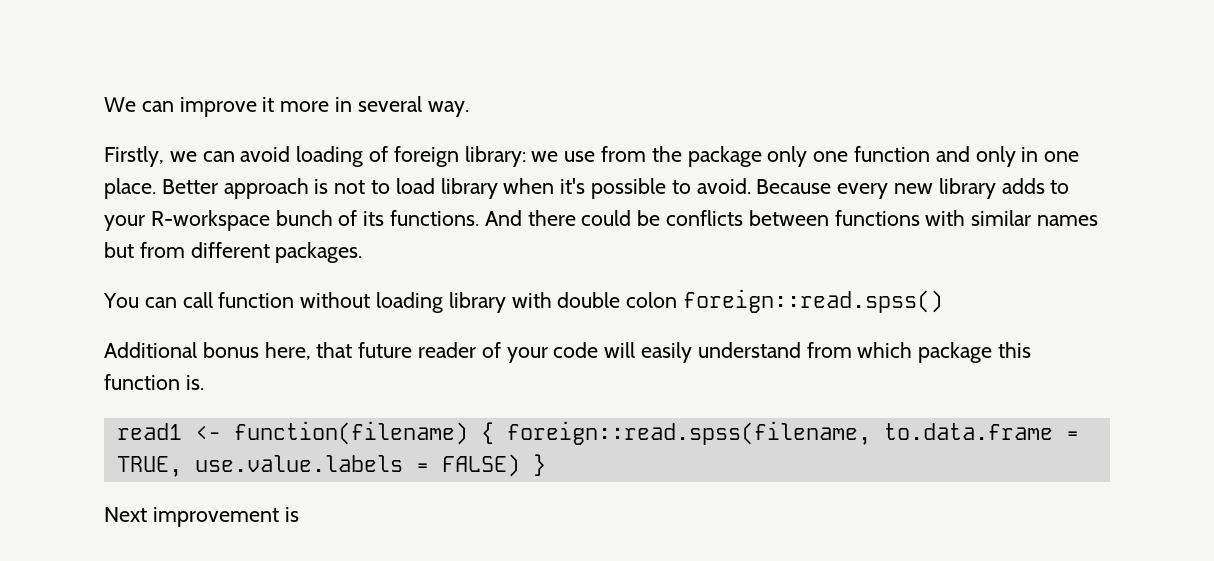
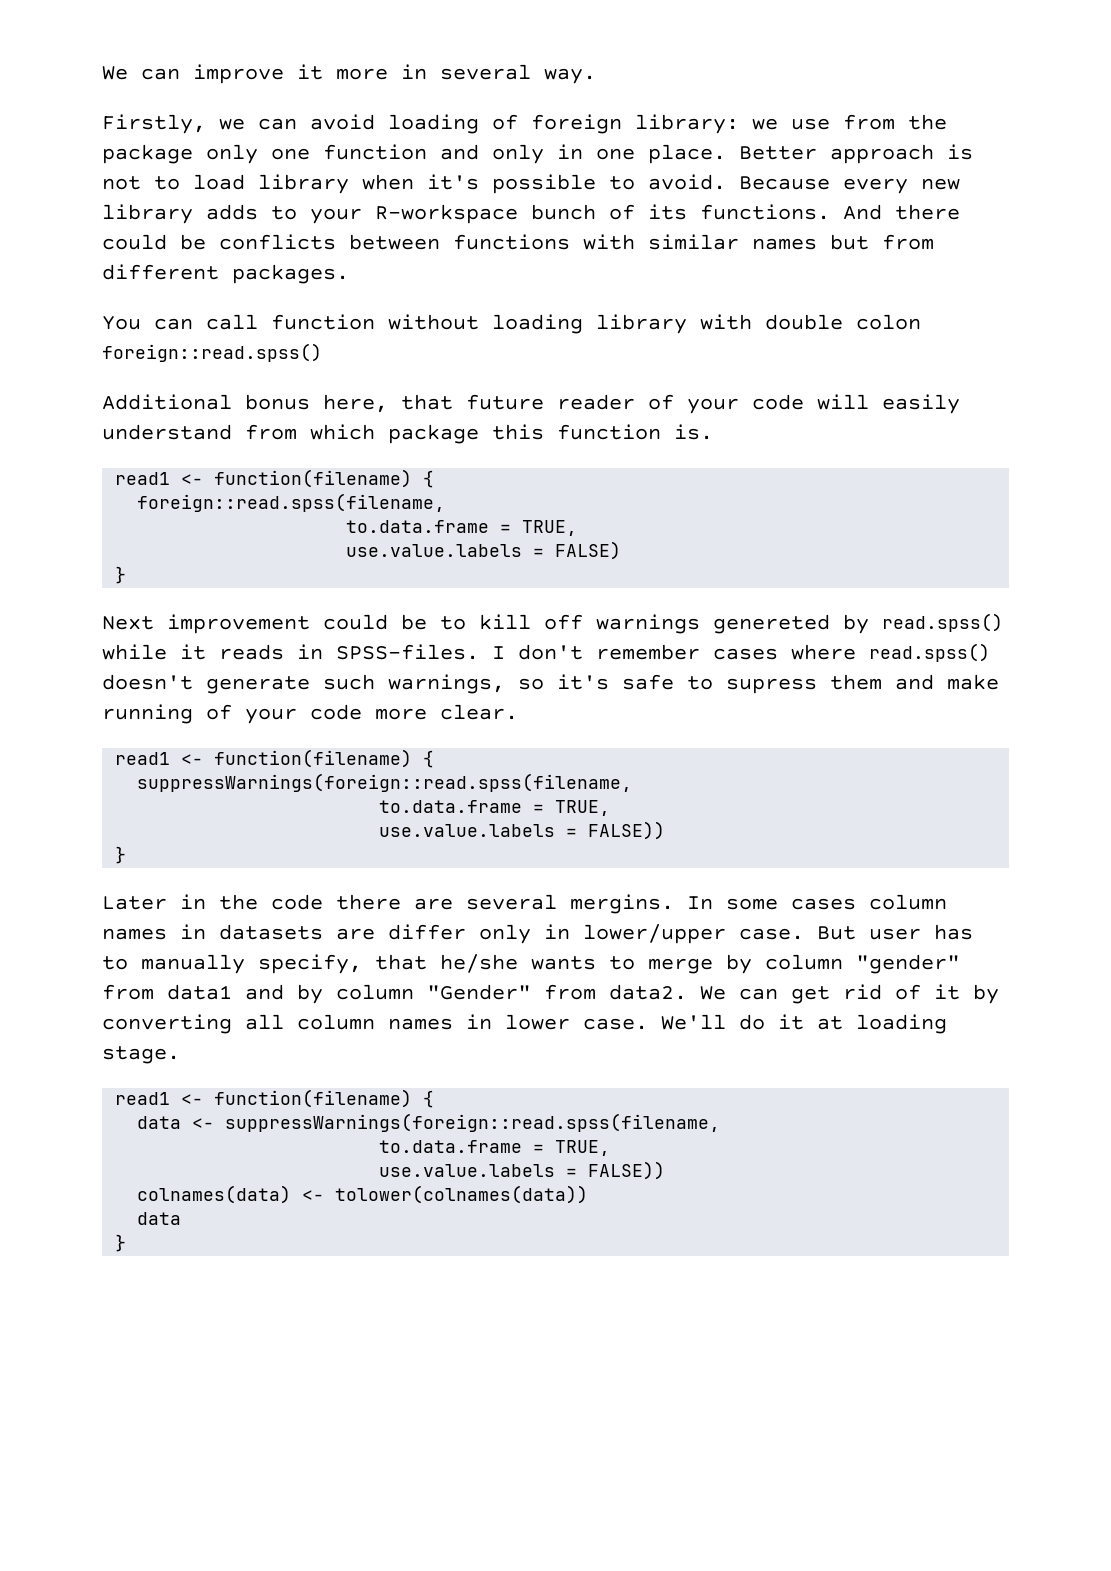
  Additional bonus here, that future reader of your code will easily understand from which package this function is.
- read1 <- function(filename) { foreign::read.spss(filename, to.data.frame = TRUE, use.value.labels = FALSE) }
+ read1 <- function(filename) {
+ foreign::read.spss(filename,
+ to.data.frame = TRUE,
+ use.value.labels = FALSE)
+ }
- Next improvement is
+ Next improvement could be to kill off warnings genereted by read.spss() while it reads in SPSS-files. I don't remember cases where read.spss() doesn't generate such warnings, so it's safe to supress them and make running of your code more clear.
+ read1 <- function(filename) {
+ suppressWarnings(foreign::read.spss(filename,
+ to.data.frame = TRUE,
+ use.value.labels = FALSE))
+ }
+ Later in the code there are several mergins. In some cases column names in datasets are differ only in lower/upper case. But user has to manually specify, that he/she wants to merge by column "gender" from data1 and by column "Gender" from data2. We can get rid of it by converting all column names in lower case. We'll do it at loading stage.
+ read1 <- function(filename) {
+ data <- suppressWarnings(foreign::read.spss(filename,
+ to.data.frame = TRUE,
+ use.value.labels = FALSE))
+ colnames(data) <- tolower(colnames(data))
+ data
+ }

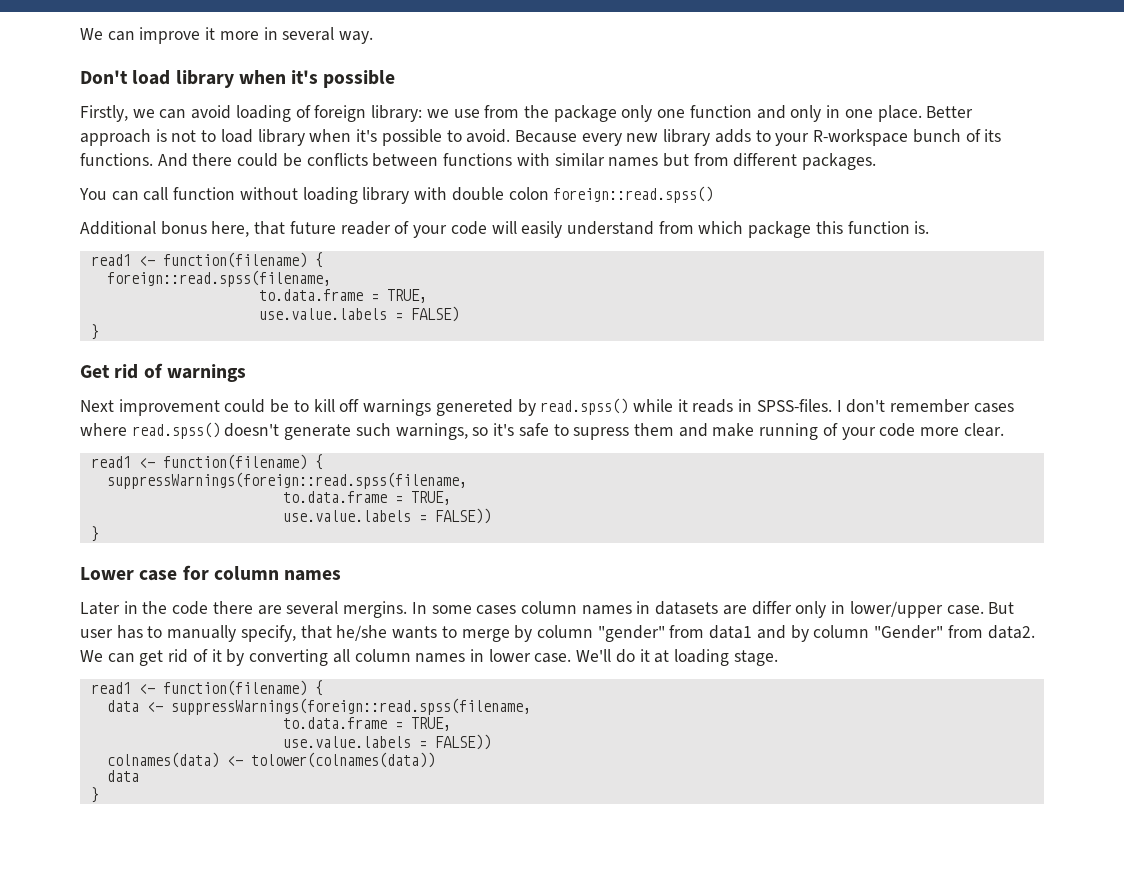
+ Don't load library when it's possible
+ Get rid of warnings
+ Lower case for column names

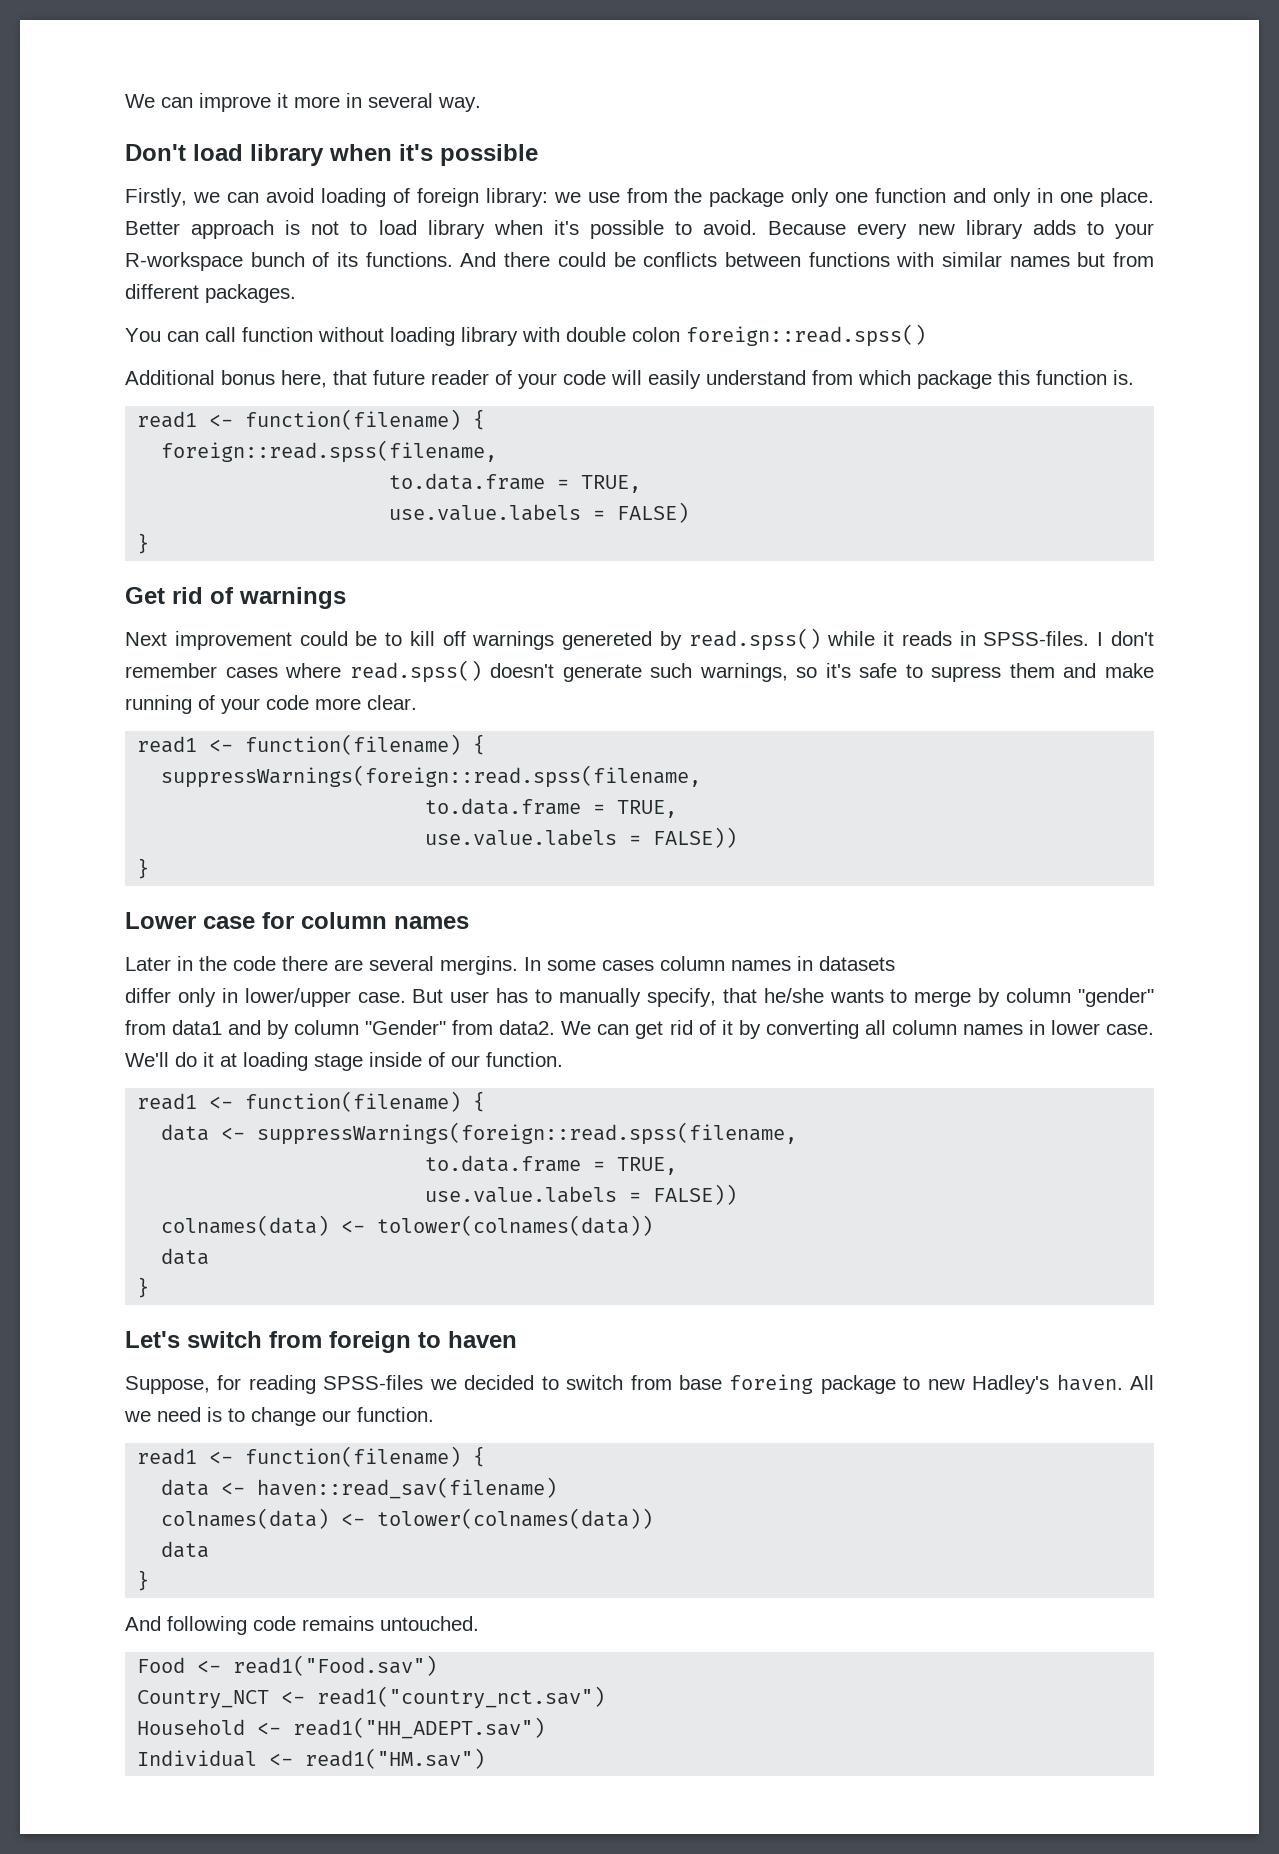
- In some cases column names in datasets are differ only in lower/upper case.
+ In some cases column names in datasets
+ differ only in lower/upper case.
- We'll do it at loading stage.
+ We'll do it at loading stage inside of our function.
+ Let's switch from foreign to haven
+ Suppose, for reading SPSS-files we decided to switch from base foreing package to new Hadley's haven. All we need is to change our function.
+ read1 <- function(filename) {
+ data <- haven::read_sav(filename)
+ colnames(data) <- tolower(colnames(data))
+ data
+ }
+ And following code remains untouched.
+ Food <- read1("Food.sav")
+ Country_NCT <- read1("country_nct.sav")
+ Household <- read1("HH_ADEPT.sav")
+ Individual <- read1("HM.sav")

